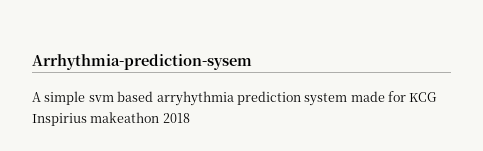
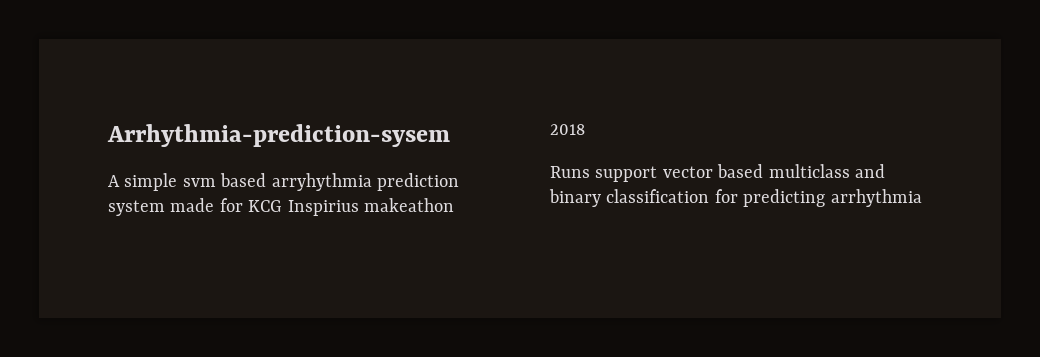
+ Runs support vector based multiclass and binary classification for predicting arrhythmia

